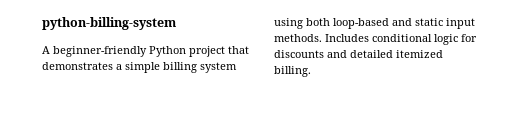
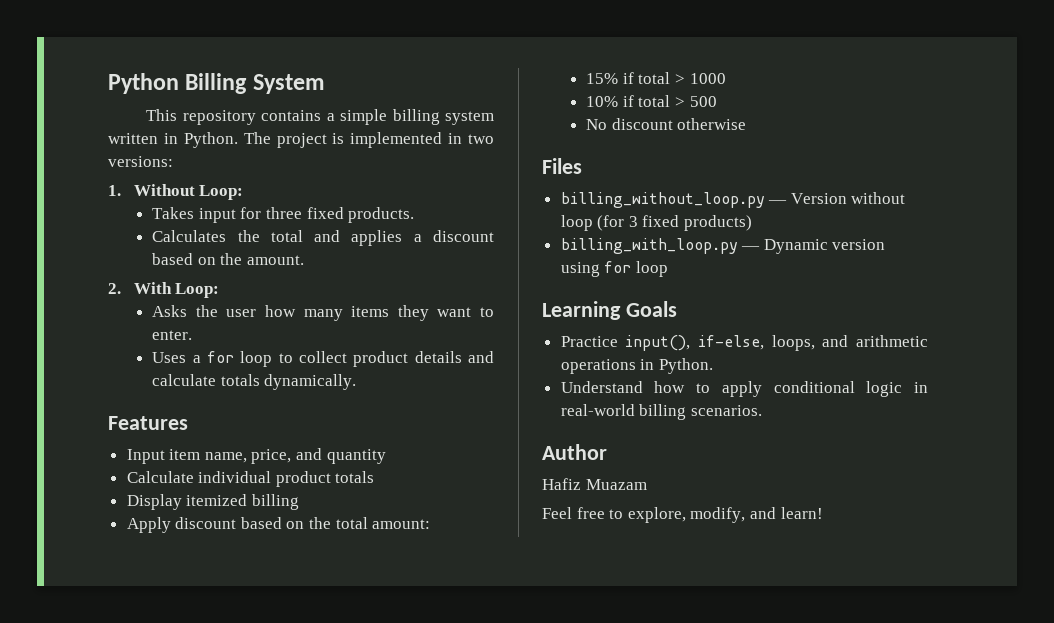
- python-billing-system
- A beginner-friendly Python project that demonstrates a simple billing system using both loop-based and static input methods. Includes conditional logic for discounts and detailed itemized billing.
+ Python Billing System
+ This repository contains a simple billing system written in Python. The project is implemented in two versions:
+ 1. Without Loop:
+ Takes input for three fixed products.
+ Calculates the total and applies a discount based on the amount.
+ 2. With Loop:
+ Asks the user how many items they want to enter.
+ Uses a for loop to collect product details and calculate totals dynamically.
+ Features
+ Input item name, price, and quantity
+ Calculate individual product totals
+ Display itemized billing
+ Apply discount based on the total amount:
+ 15% if total > 1000
+ 10% if total > 500
+ No discount otherwise
+ Files
+ billing_without_loop.py — Version without loop (for 3 fixed products)
+ billing_with_loop.py — Dynamic version using for loop
+ Learning Goals
+ Practice input(), if-else, loops, and arithmetic operations in Python.
+ Understand how to apply conditional logic in real-world billing scenarios.
+ Author
+ Hafiz Muazam
+ Feel free to explore, modify, and learn!

